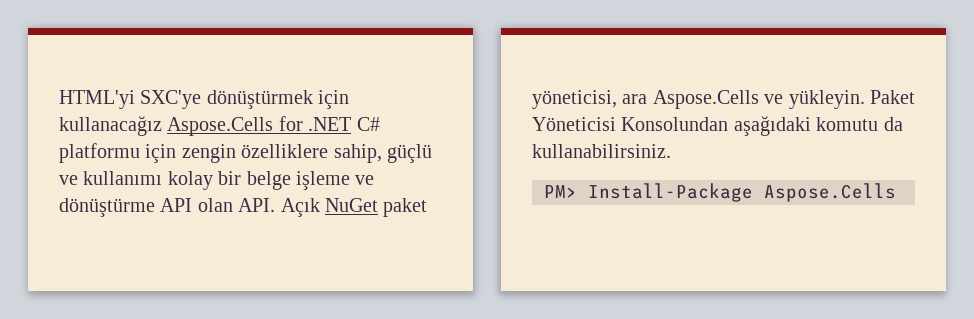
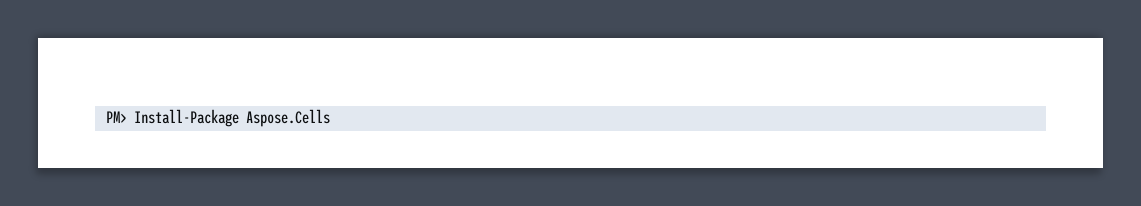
- HTML'yi SXC'ye dönüştürmek için kullanacağız Aspose.Cells for .NET C# platformu için zengin özelliklere sahip, güçlü ve kullanımı kolay bir belge işleme ve dönüştürme API olan API. Açık NuGet paket yöneticisi, ara Aspose.Cells ve yükleyin. Paket Yöneticisi Konsolundan aşağıdaki komutu da kullanabilirsiniz.

